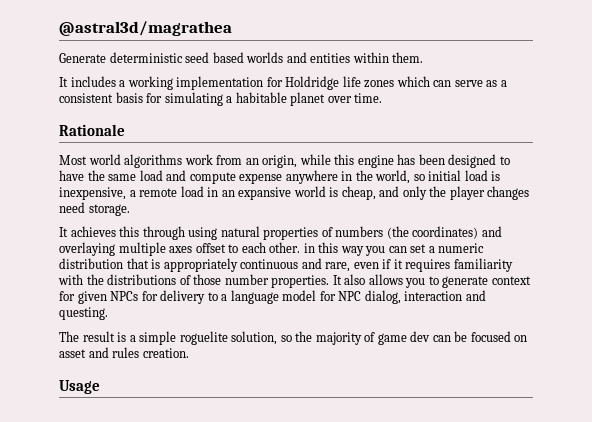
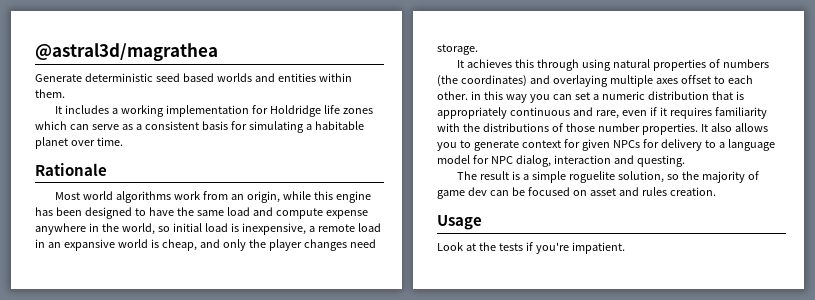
+ Look at the tests if you're impatient.

